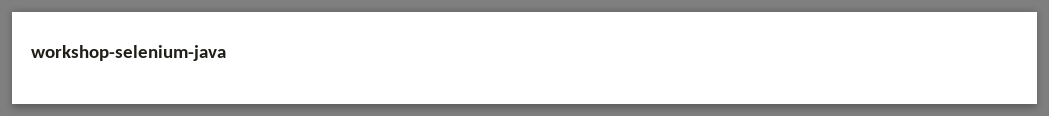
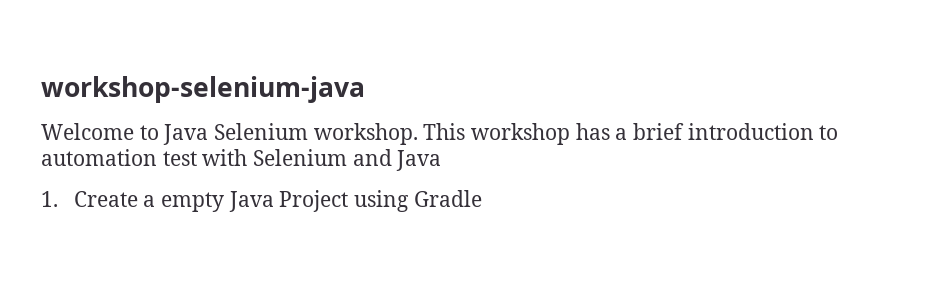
+ Welcome to Java Selenium workshop. This workshop has a brief introduction to automation test with Selenium and Java
+ 1. Create a empty Java Project using Gradle

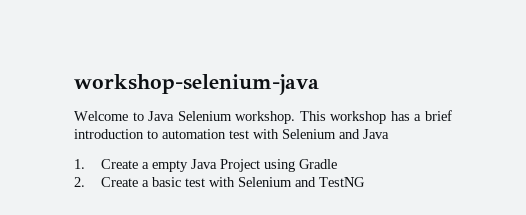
+ 2. Create a basic test with Selenium and TestNG

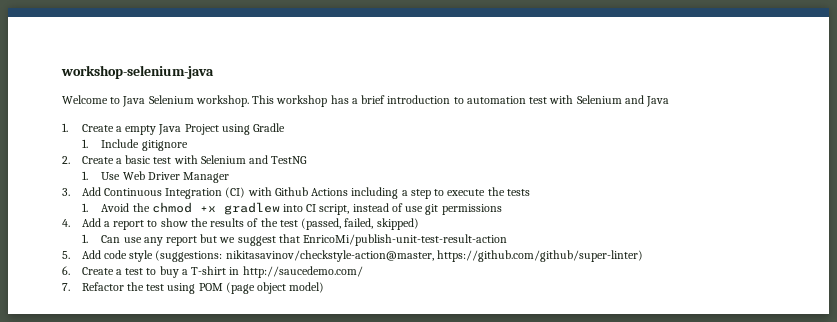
+ 1. Include gitignore
+ 1. Use Web Driver Manager
+ 3. Add Continuous Integration (CI) with Github Actions including a step to execute the tests
+ 1. Avoid the chmod +x gradlew into CI script, instead of use git permissions
+ 4. Add a report to show the results of the test (passed, failed, skipped)
+ 1. Can use any report but we suggest that EnricoMi/publish-unit-test-result-action
+ 5. Add code style (suggestions: nikitasavinov/checkstyle-action@master, https://github.com/github/super-linter)
+ 6. Create a test to buy a T-shirt in http://saucedemo.com/
+ 7. Refactor the test using POM (page object model)

